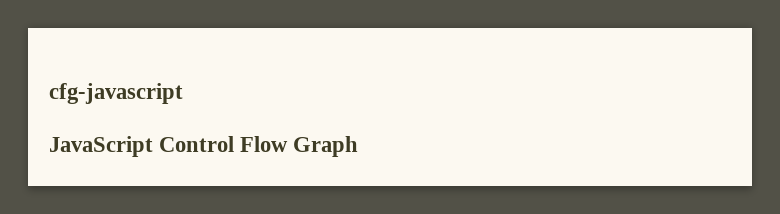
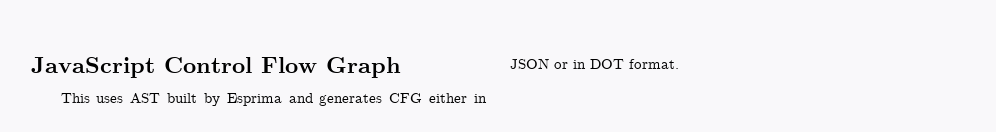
- cfg-javascript
+ This uses AST built by Esprima and generates CFG either in JSON or in DOT format.

